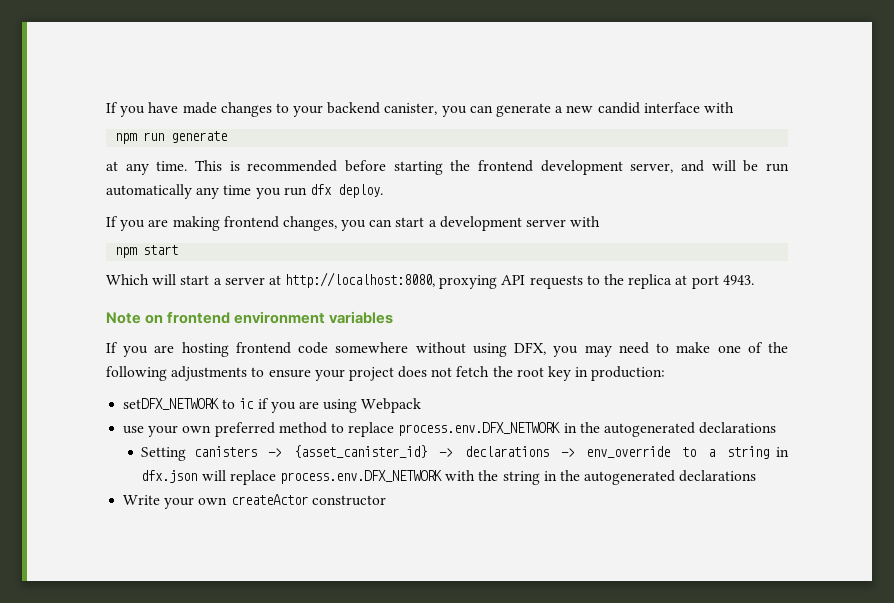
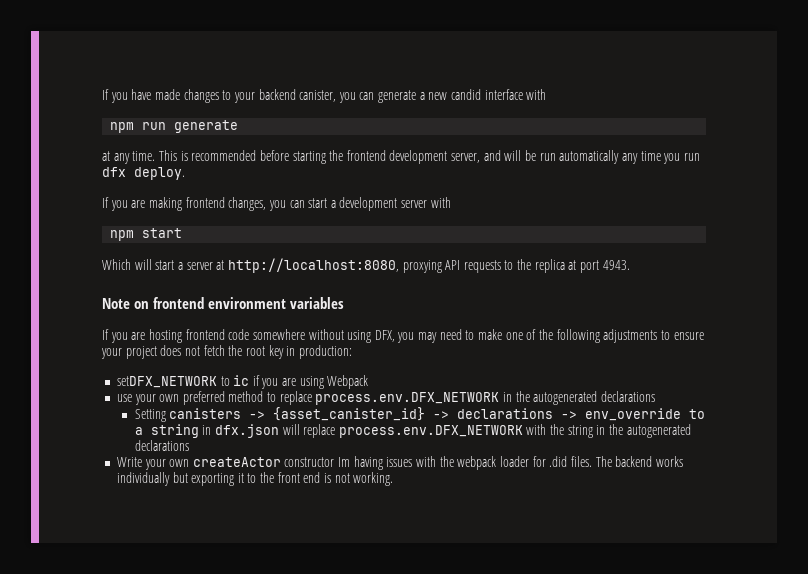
- Write your own createActor constructor
+ Write your own createActor constructor Im having issues with the webpack loader for .did files. The backend works individually but exporting it to the front end is not working.

